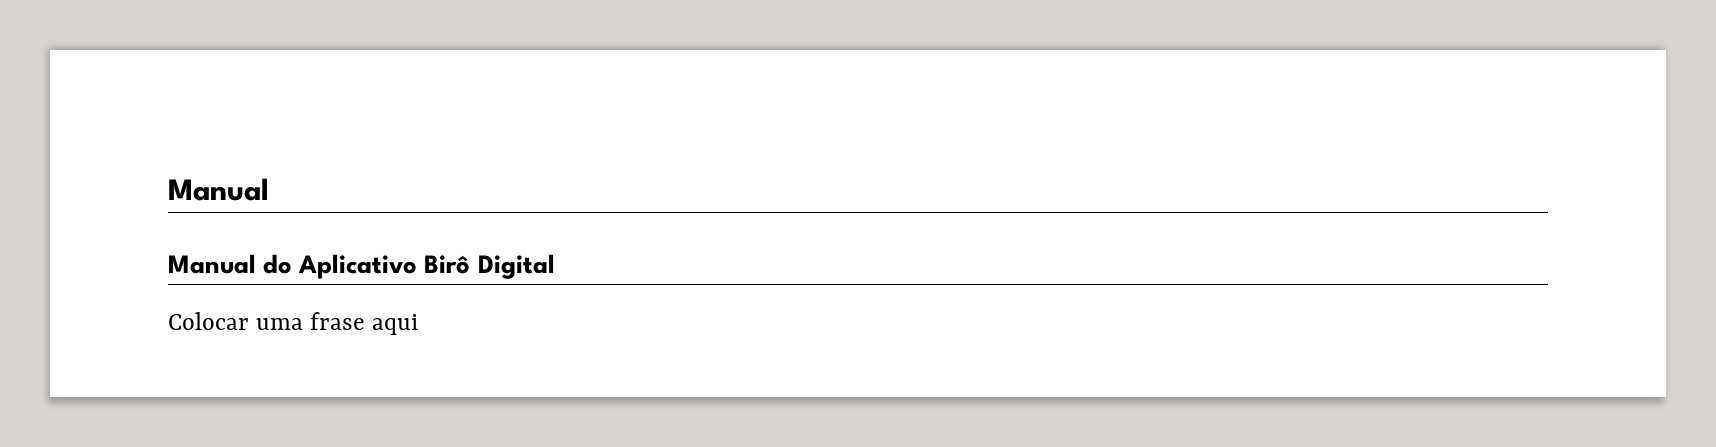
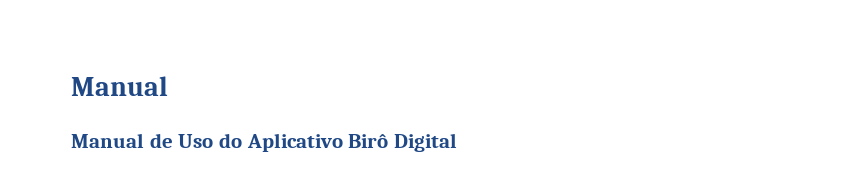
- Manual do Aplicativo Birô Digital
+ Manual de Uso do Aplicativo Birô Digital
- Colocar uma frase aqui

